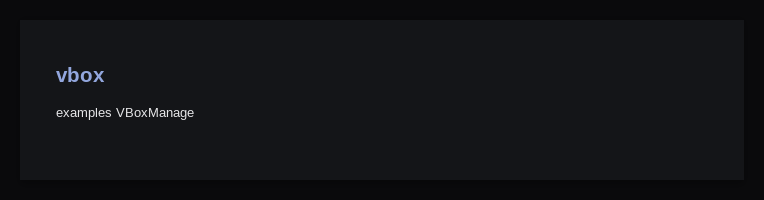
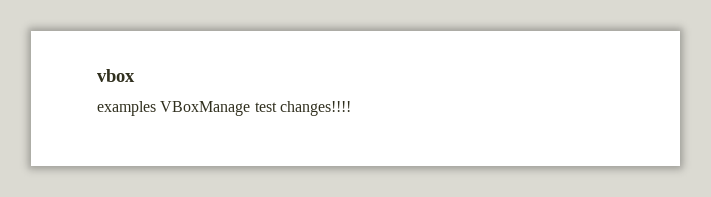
- examples VBoxManage
+ examples VBoxManage test changes!!!!

